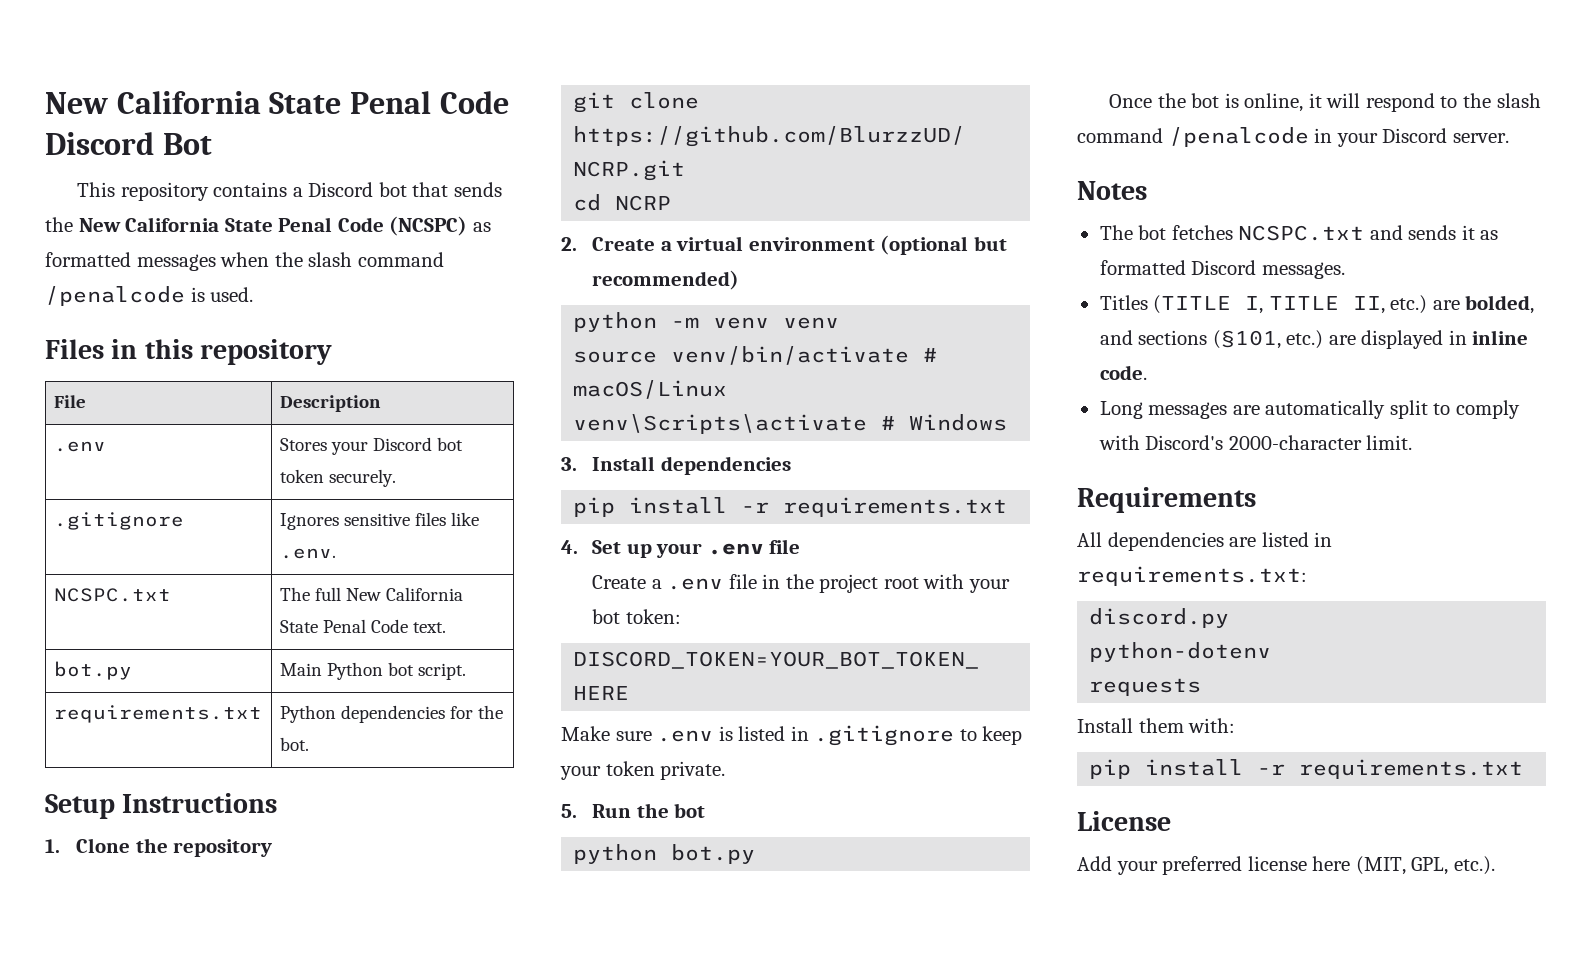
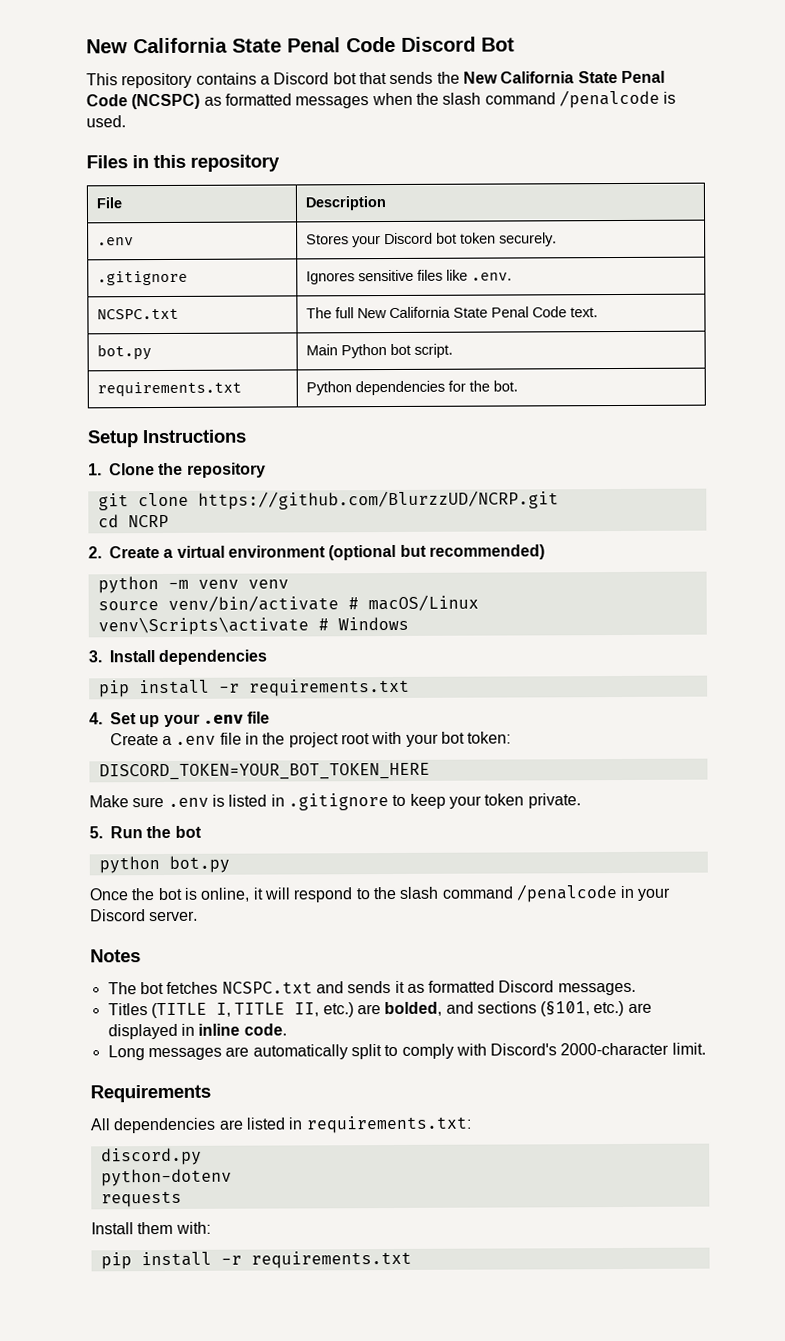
- License
- Add your preferred license here (MIT, GPL, etc.).

